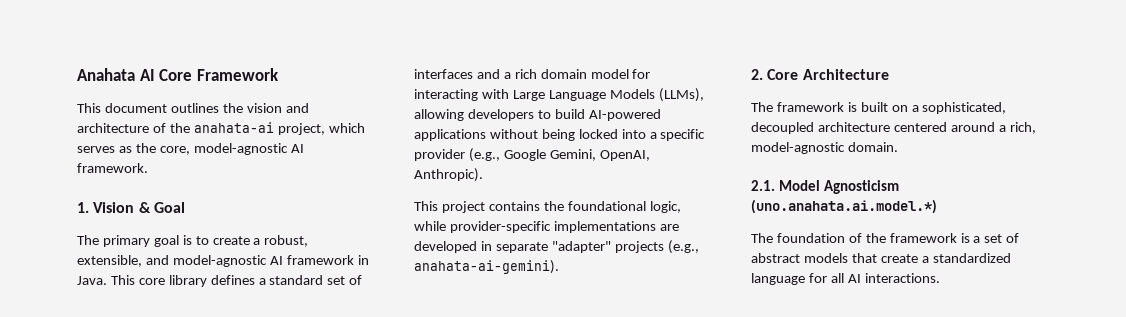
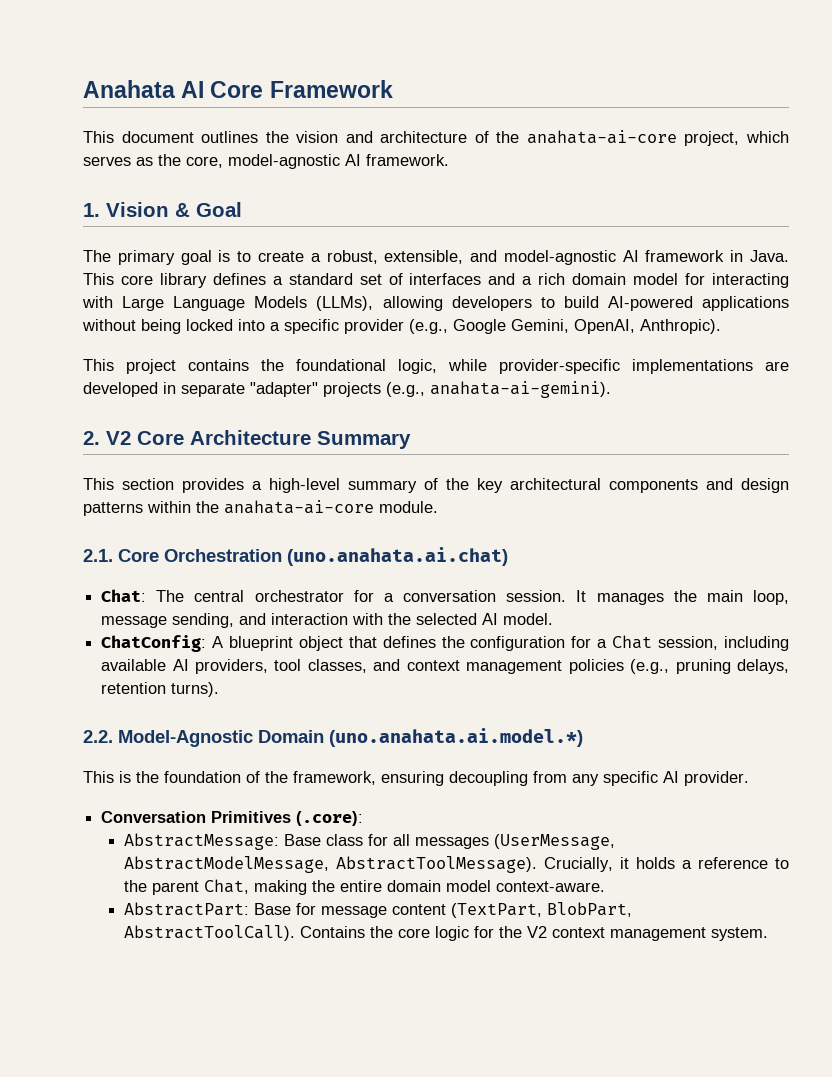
- This document outlines the vision and architecture of the anahata-ai project, which serves as the core, model-agnostic AI framework.
+ This document outlines the vision and architecture of the anahata-ai-core project, which serves as the core, model-agnostic AI framework.
- 2. Core Architecture
- The framework is built on a sophisticated, decoupled architecture centered around a rich, model-agnostic domain.
- 2.1. Model Agnosticism (uno.anahata.ai.model.*)
- The foundation of the framework is a set of abstract models that create a standardized language for all AI interactions.
+ 2. V2 Core Architecture Summary
+ This section provides a high-level summary of the key architectural components and design patterns within the anahata-ai-core module.
+ 2.1. Core Orchestration (uno.anahata.ai.chat)
+ Chat: The central orchestrator for a conversation session. It manages the main loop, message sending, and interaction with the selected AI model.
+ ChatConfig: A blueprint object that defines the configuration for a Chat session, including available AI providers, tool classes, and context management policies (e.g., pruning delays, retention turns).
+ 2.2. Model-Agnostic Domain (uno.anahata.ai.model.*)
+ This is the foundation of the framework, ensuring decoupling from any specific AI provider.
+ Conversation Primitives (.core):
+ AbstractMessage: Base class for all messages (UserMessage, AbstractModelMessage, AbstractToolMessage). Crucially, it holds a reference to the parent Chat, making the entire domain model context-aware.
+ AbstractPart: Base for message content (TextPart, BlobPart, AbstractToolCall). Contains the core logic for the V2 context management system.

